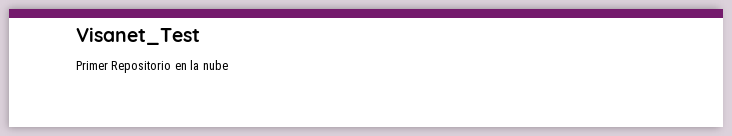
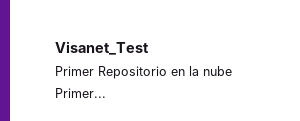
+ Primer...

